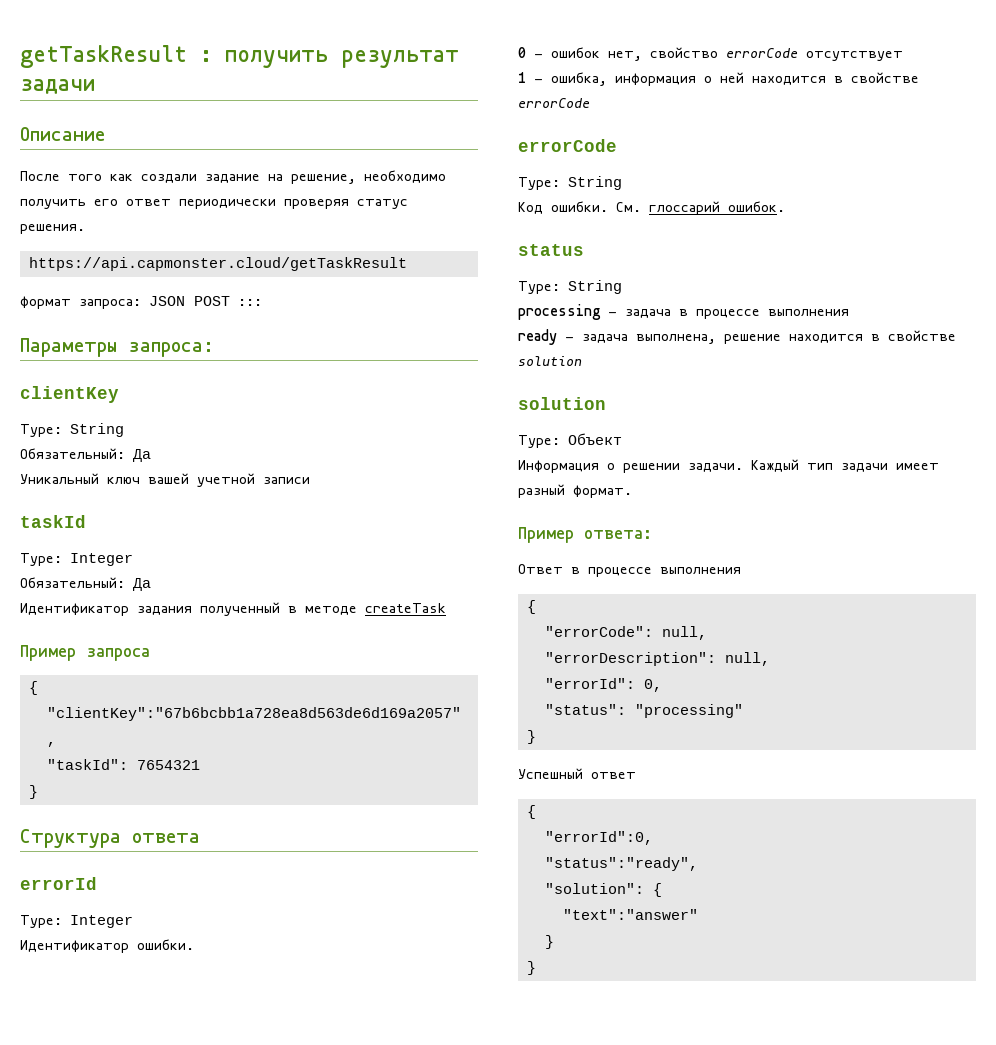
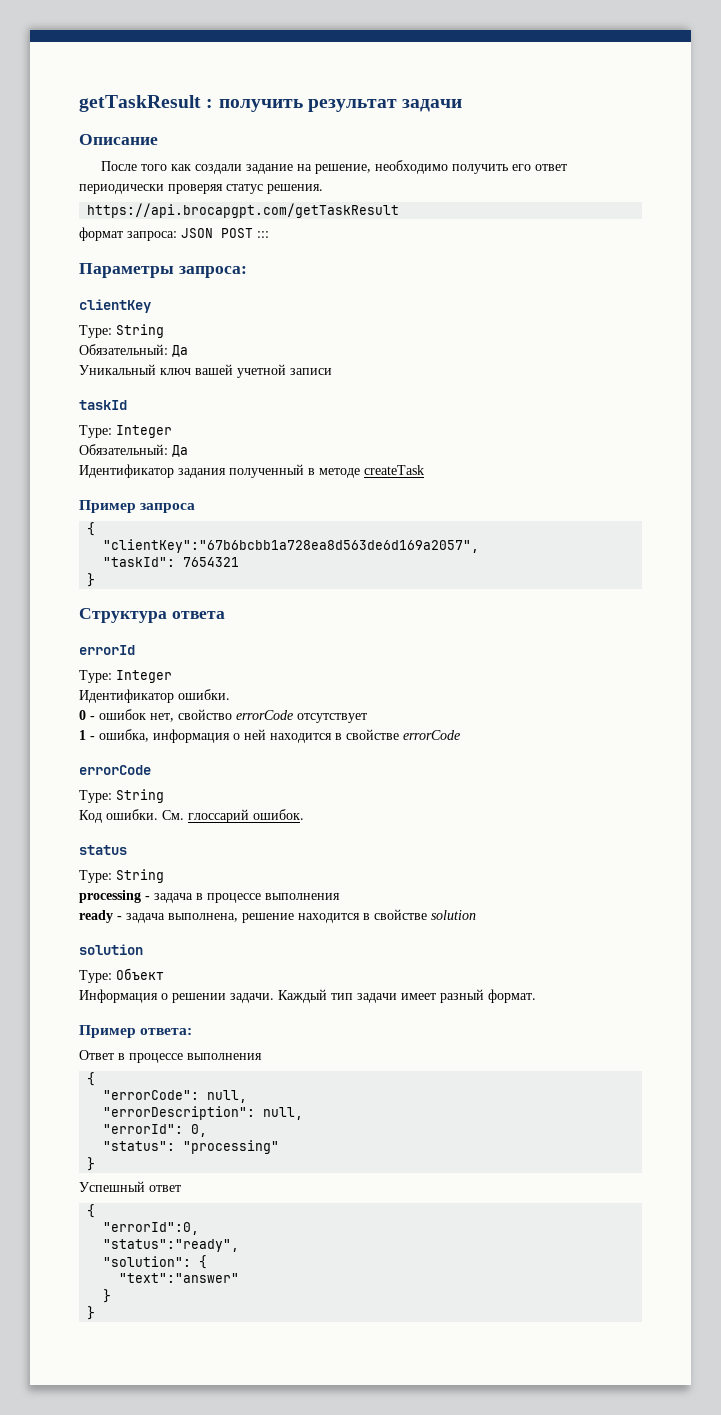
- https://api.capmonster.cloud/getTaskResult
+ https://api.brocapgpt.com/getTaskResult

